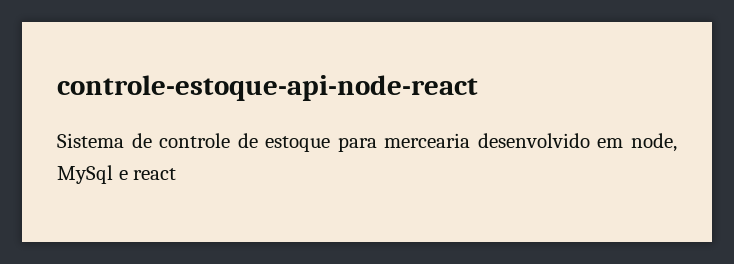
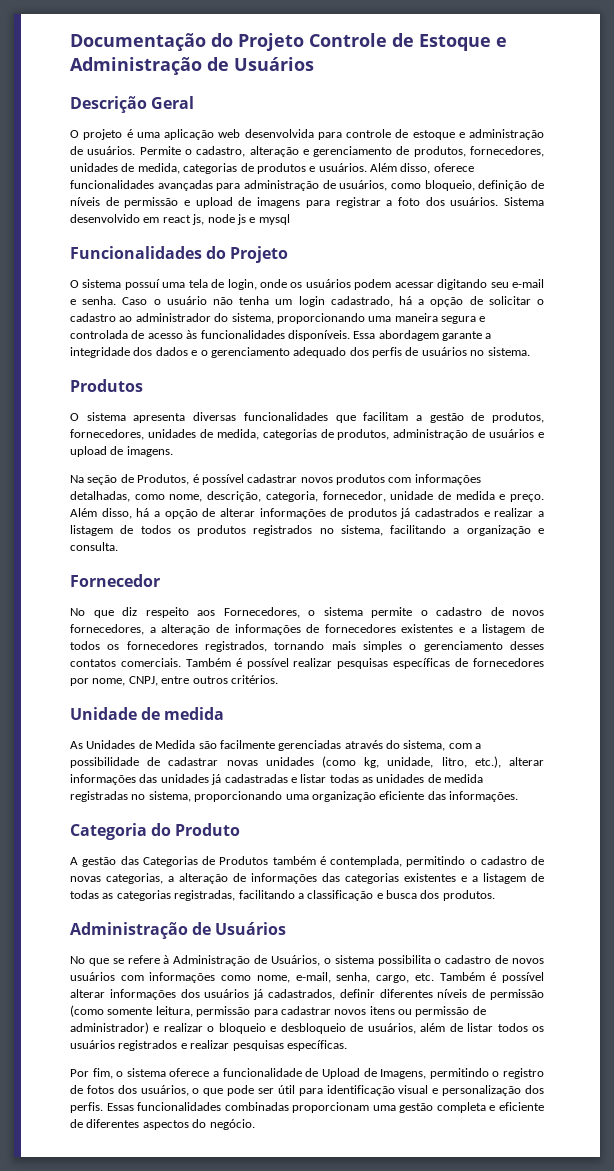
- controle-estoque-api-node-react
- Sistema de controle de estoque para mercearia desenvolvido em node, MySql e react
+ Documentação do Projeto Controle de Estoque e Administração de Usuários
+ Descrição Geral
+ O projeto é uma aplicação web desenvolvida para controle de estoque e administração de usuários. Permite o cadastro, alteração e gerenciamento de produtos, fornecedores, unidades de medida, categorias de produtos e usuários. Além disso, oferece funcionalidades avançadas para administração de usuários, como bloqueio, definição de níveis de permissão e upload de imagens para registrar a foto dos usuários. Sistema desenvolvido em react js, node js e mysql
+ Funcionalidades do Projeto
+ O sistema possuí uma tela de login, onde os usuários podem acessar digitando seu e-mail e senha. Caso o usuário não tenha um login cadastrado, há a opção de solicitar o cadastro ao administrador do sistema, proporcionando uma maneira segura e controlada de acesso às funcionalidades disponíveis. Essa abordagem garante a integridade dos dados e o gerenciamento adequado dos perfis de usuários no sistema.
+ Produtos
+ O sistema apresenta diversas funcionalidades que facilitam a gestão de produtos, fornecedores, unidades de medida, categorias de produtos, administração de usuários e upload de imagens.
+ Na seção de Produtos, é possível cadastrar novos produtos com informações detalhadas, como nome, descrição, categoria, fornecedor, unidade de medida e preço. Além disso, há a opção de alterar informações de produtos já cadastrados e realizar a listagem de todos os produtos registrados no sistema, facilitando a organização e consulta.
+ Fornecedor
+ No que diz respeito aos Fornecedores, o sistema permite o cadastro de novos fornecedores, a alteração de informações de fornecedores existentes e a listagem de todos os fornecedores registrados, tornando mais simples o gerenciamento desses contatos comerciais. Também é possível realizar pesquisas específicas de fornecedores por nome, CNPJ, entre outros critérios.
+ Unidade de medida
+ As Unidades de Medida são facilmente gerenciadas através do sistema, com a possibilidade de cadastrar novas unidades (como kg, unidade, litro, etc.), alterar informações das unidades já cadastradas e listar todas as unidades de medida registradas no sistema, proporcionando uma organização eficiente das informações.
+ Categoria do Produto
+ A gestão das Categorias de Produtos também é contemplada, permitindo o cadastro de novas categorias, a alteração de informações das categorias existentes e a listagem de todas as categorias registradas, facilitando a classificação e busca dos produtos.
+ Administração de Usuários
+ No que se refere à Administração de Usuários, o sistema possibilita o cadastro de novos usuários com informações como nome, e-mail, senha, cargo, etc. Também é possível alterar informações dos usuários já cadastrados, definir diferentes níveis de permissão (como somente leitura, permissão para cadastrar novos itens ou permissão de administrador) e realizar o bloqueio e desbloqueio de usuários, além de listar todos os usuários registrados e realizar pesquisas específicas.
+ Por fim, o sistema oferece a funcionalidade de Upload de Imagens, permitindo o registro de fotos dos usuários, o que pode ser útil para identificação visual e personalização dos perfis. Essas funcionalidades combinadas proporcionam uma gestão completa e eficiente de diferentes aspectos do negócio.

